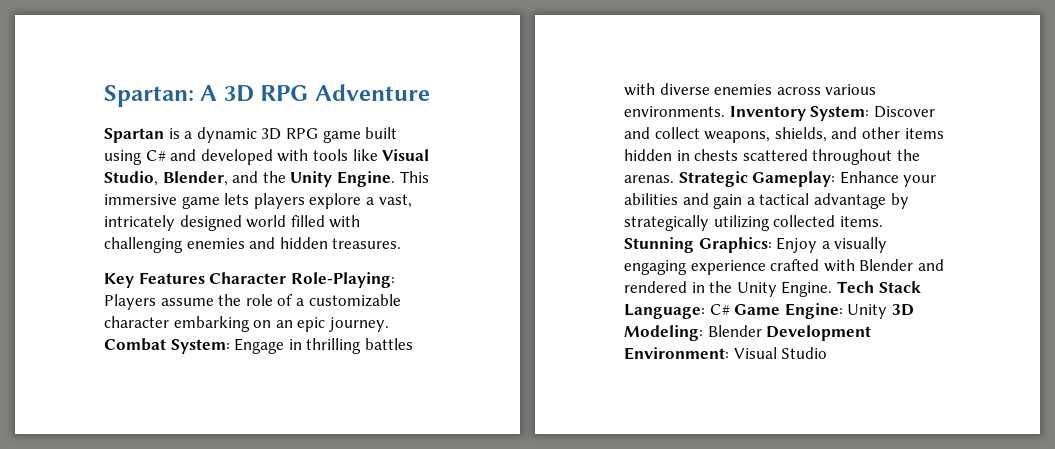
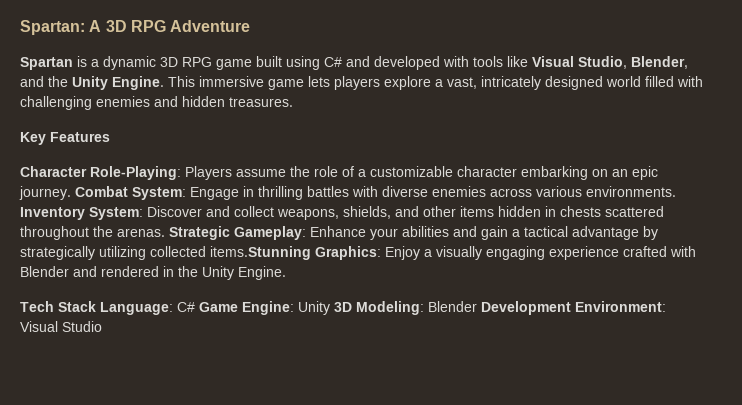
- Key Features Character Role-Playing: Players assume the role of a customizable character embarking on an epic journey.
+ Key Features
+ Character Role-Playing: Players assume the role of a customizable character embarking on an epic journey.
- Strategic Gameplay: Enhance your abilities and gain a tactical advantage by strategically utilizing collected items. Stunning Graphics: Enjoy a visually engaging experience crafted with Blender and rendered in the Unity Engine. Tech Stack Language: C# Game Engine: Unity 3D Modeling: Blender Development Environment: Visual Studio
+ Strategic Gameplay: Enhance your abilities and gain a tactical advantage by strategically utilizing collected items.Stunning Graphics: Enjoy a visually engaging experience crafted with Blender and rendered in the Unity Engine.
+ Tech Stack Language: C# Game Engine: Unity 3D Modeling: Blender Development Environment: Visual Studio

